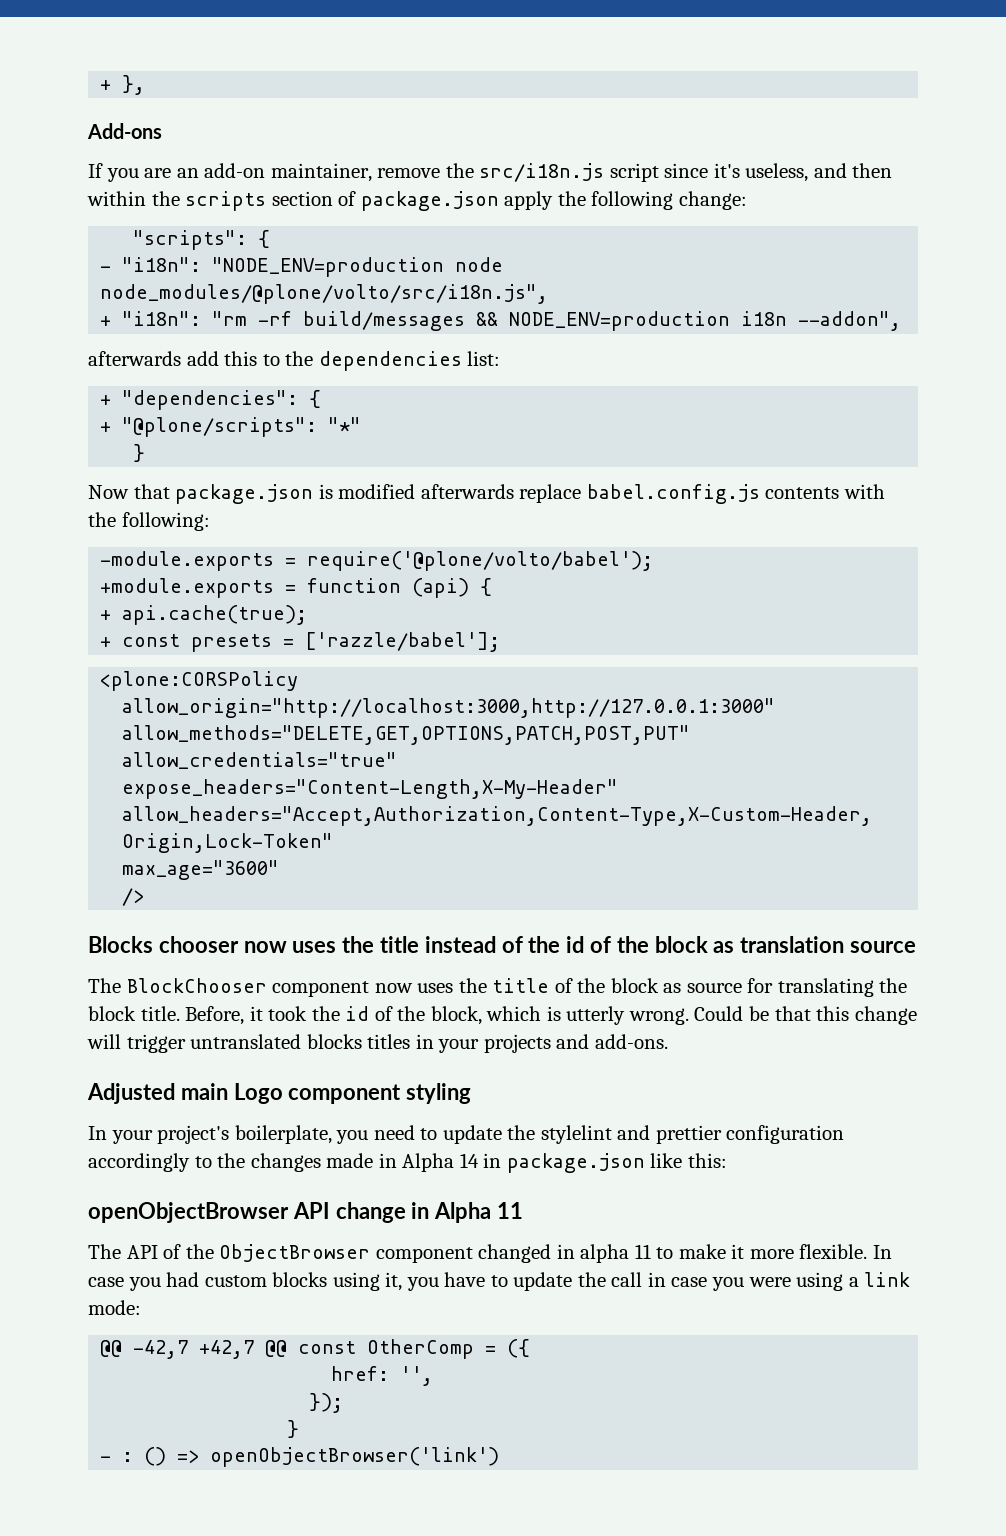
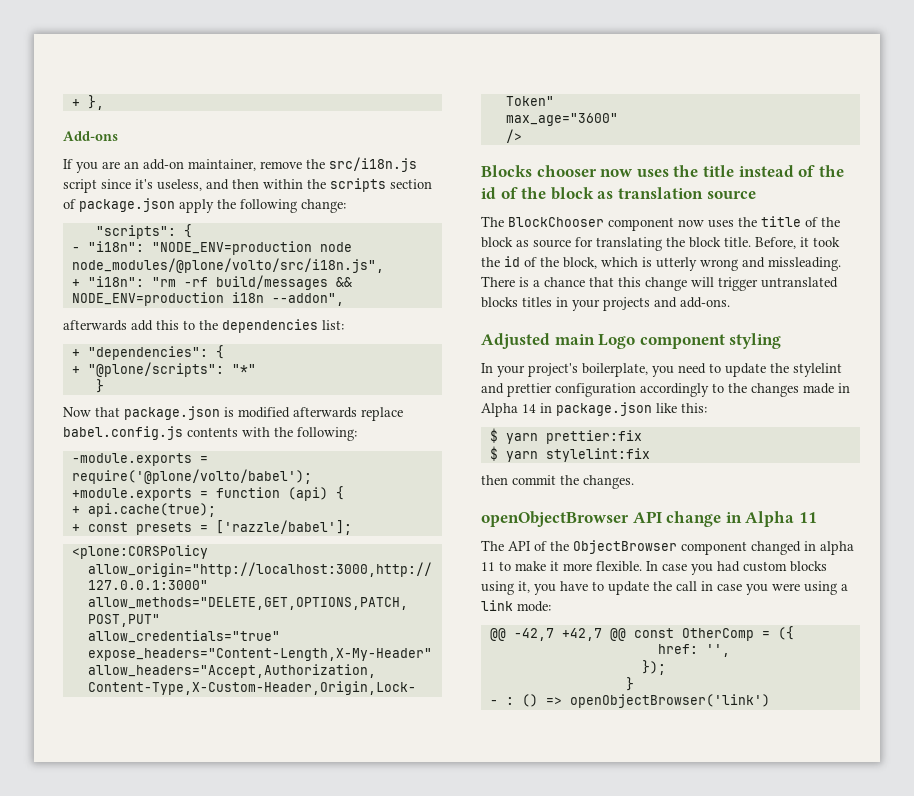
- Before, it took the id of the block, which is utterly wrong. Could be that this change will trigger untranslated blocks titles in your projects and add-ons.
+ Before, it took the id of the block, which is utterly wrong and missleading. There is a chance that this change will trigger untranslated blocks titles in your projects and add-ons.
+ $ yarn prettier:fix
+ $ yarn stylelint:fix
+ then commit the changes.

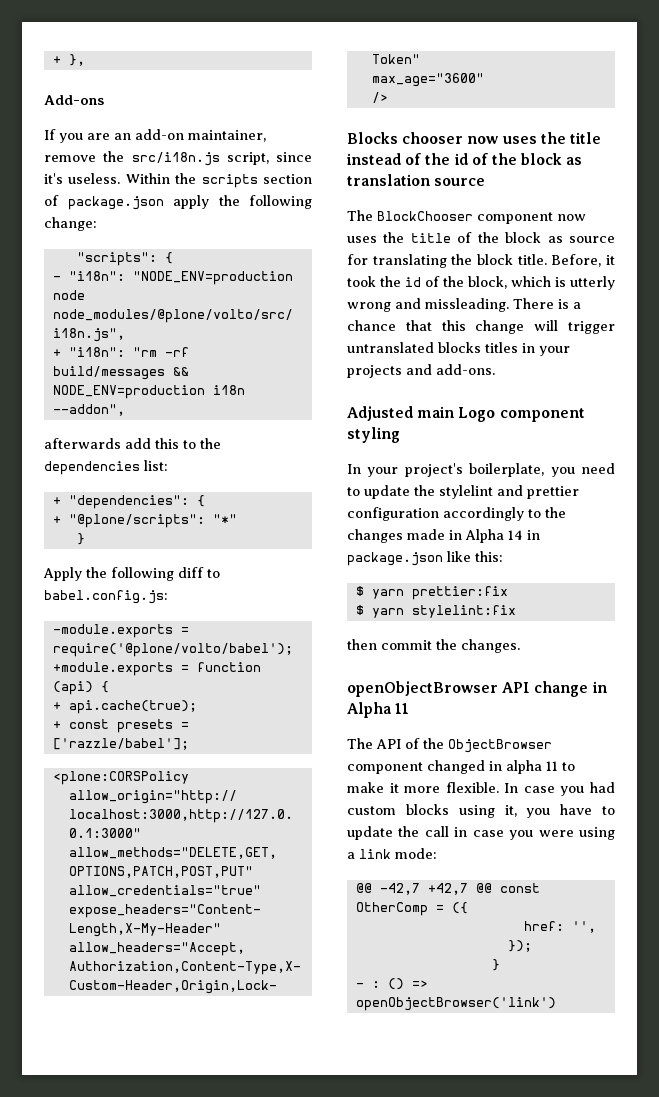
- If you are an add-on maintainer, remove the src/i18n.js script since it's useless, and then within the scripts section of package.json apply the following change:
+ If you are an add-on maintainer, remove the src/i18n.js script, since it's useless. Within the scripts section of package.json apply the following change:
- Now that package.json is modified afterwards replace babel.config.js contents with the following:
+ Apply the following diff to babel.config.js:

